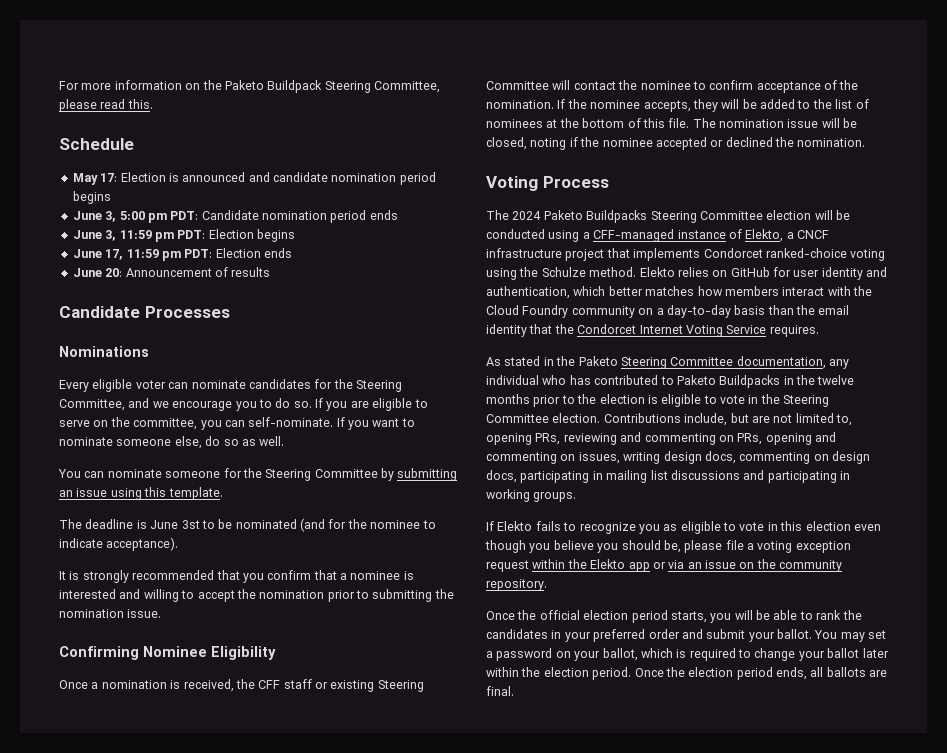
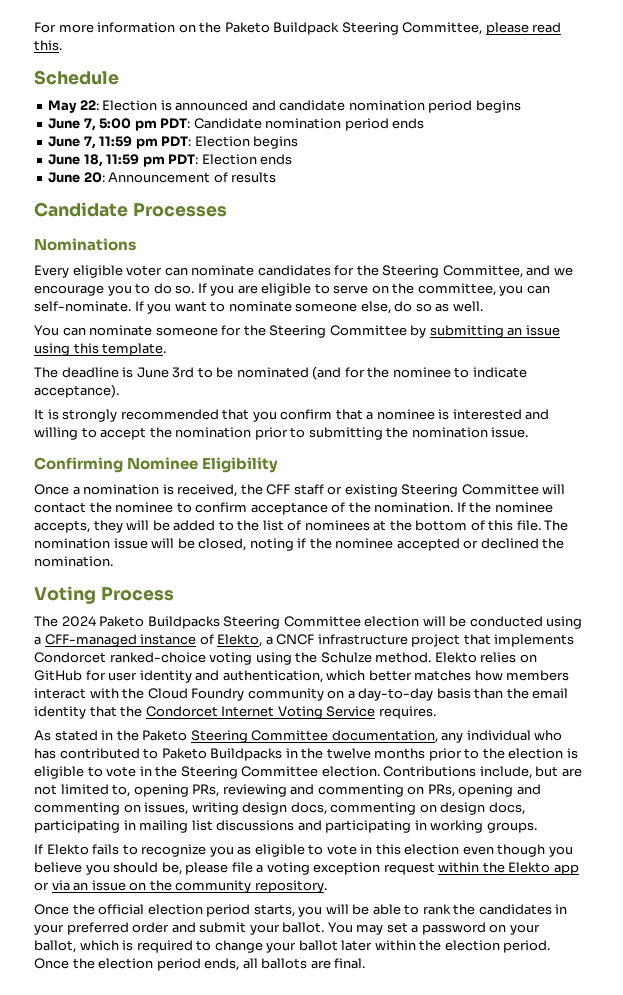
- May 17: Election is announced and candidate nomination period begins
+ May 22: Election is announced and candidate nomination period begins
- June 3, 5:00 pm PDT: Candidate nomination period ends
+ June 7, 5:00 pm PDT: Candidate nomination period ends
- June 3, 11:59 pm PDT: Election begins
+ June 7, 11:59 pm PDT: Election begins
- June 17, 11:59 pm PDT: Election ends
+ June 18, 11:59 pm PDT: Election ends
- The deadline is June 3st to be nominated (and for the nominee to indicate acceptance).
+ The deadline is June 3rd to be nominated (and for the nominee to indicate acceptance).

